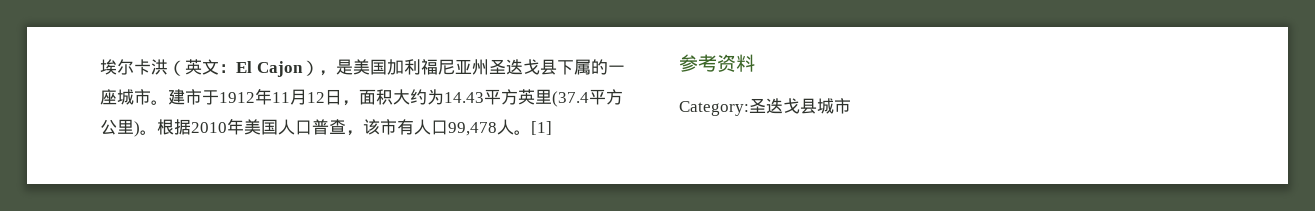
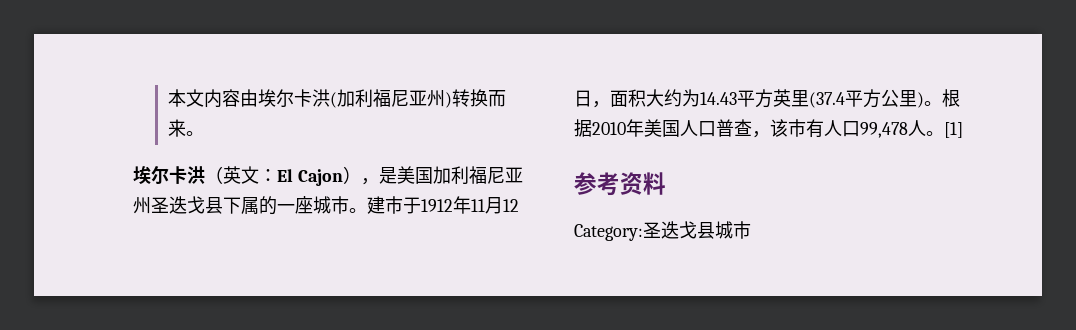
+ 本文内容由埃尔卡洪(加利福尼亚州)转换而来。

